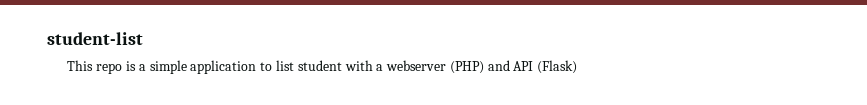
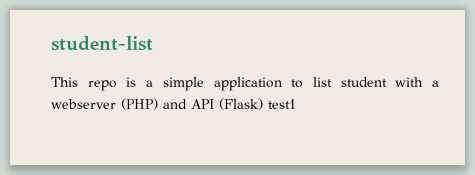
- This repo is a simple application to list student with a webserver (PHP) and API (Flask)
+ This repo is a simple application to list student with a webserver (PHP) and API (Flask) test1

